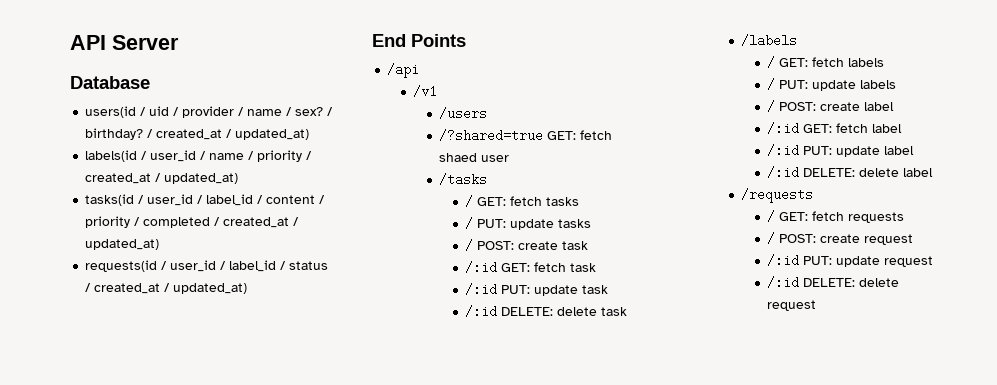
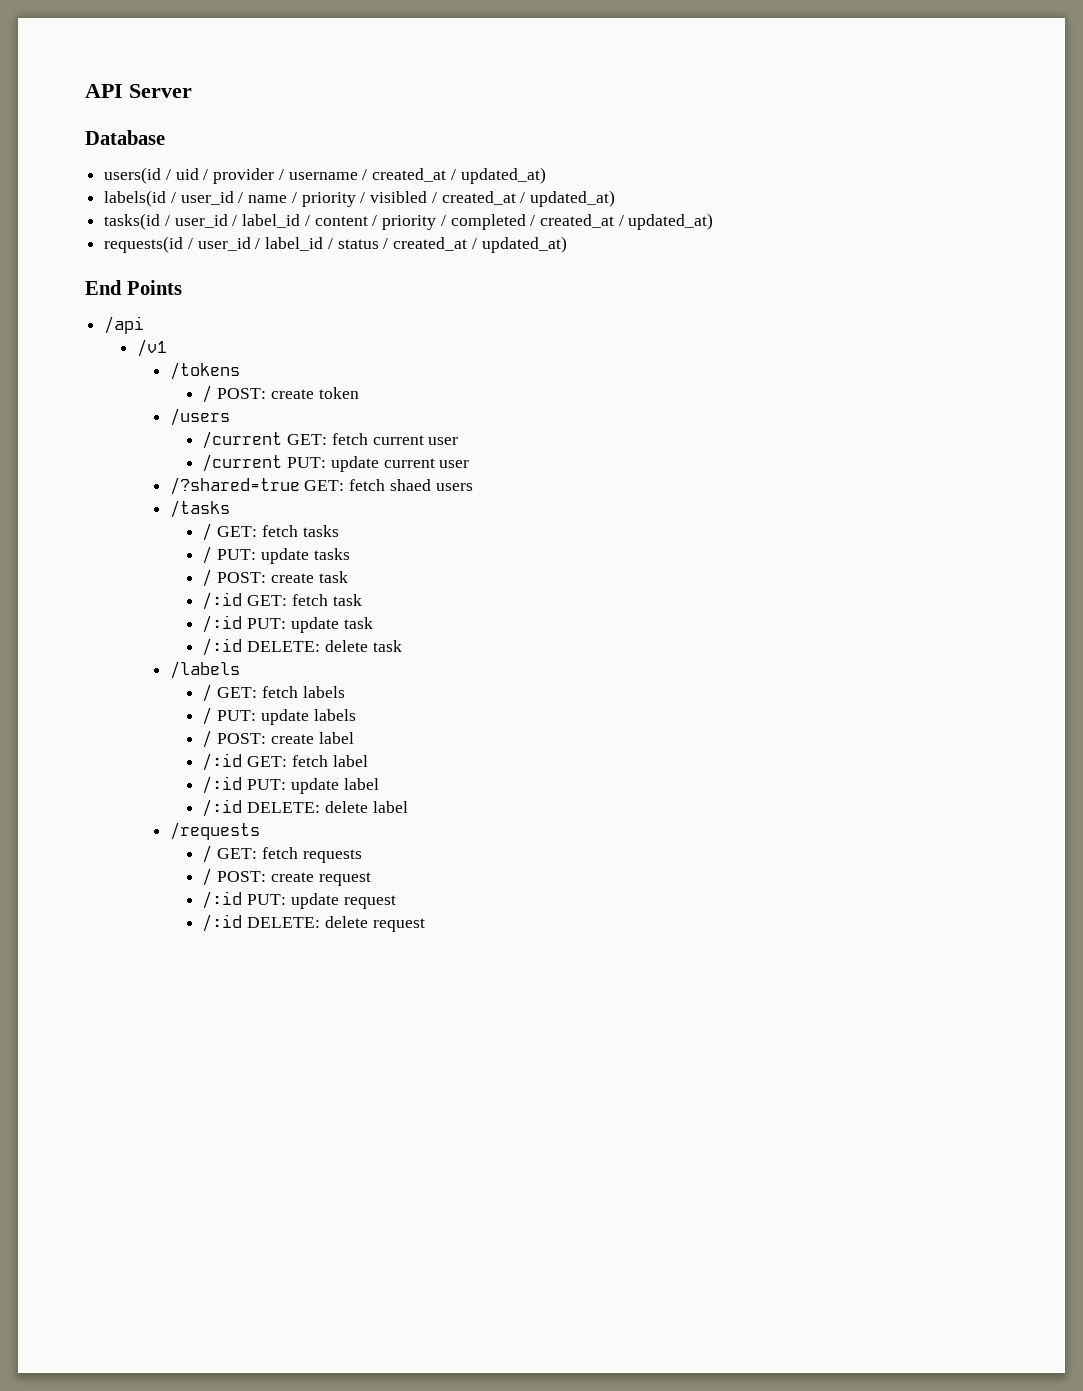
- users(id / uid / provider / name / sex? / birthday? / created_at / updated_at)
+ users(id / uid / provider / username / created_at / updated_at)
- labels(id / user_id / name / priority / created_at / updated_at)
+ labels(id / user_id / name / priority / visibled / created_at / updated_at)
+ /tokens
+ / POST: create token
  /users
+ /current GET: fetch current user
+ /current PUT: update current user
- /?shared=true GET: fetch shaed user
+ /?shared=true GET: fetch shaed users

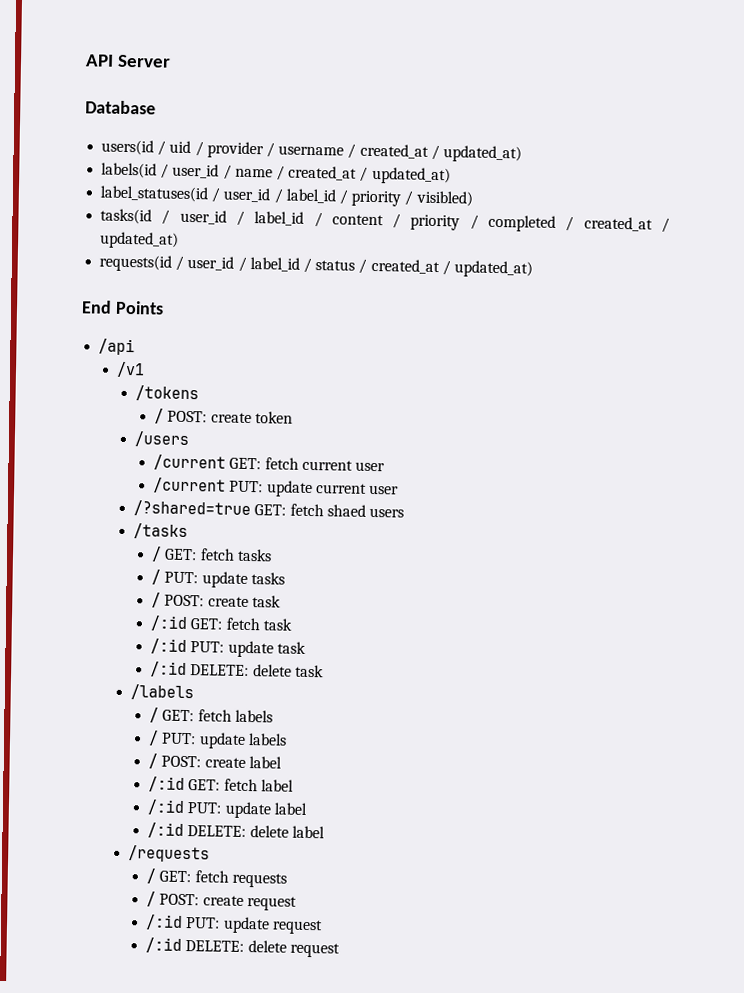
- labels(id / user_id / name / priority / visibled / created_at / updated_at)
+ labels(id / user_id / name / created_at / updated_at)
+ label_statuses(id / user_id / label_id / priority / visibled)

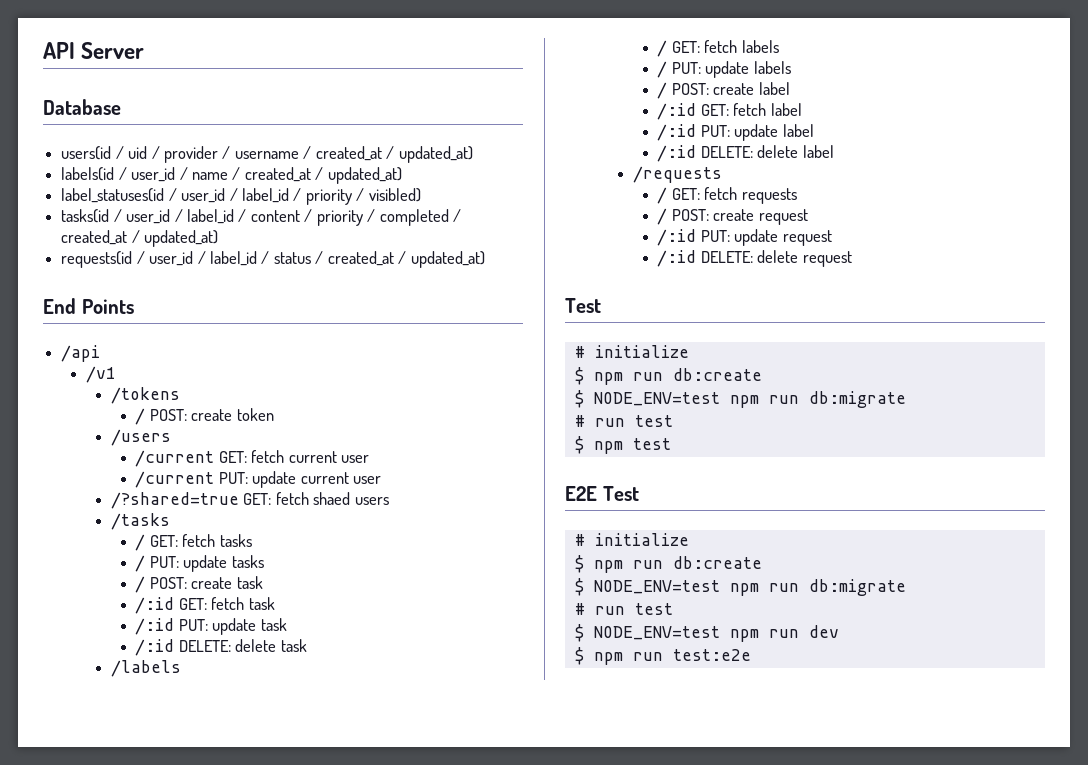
  /:id DELETE: delete request
+ Test
+ # initialize
+ $ npm run db:create
+ $ NODE_ENV=test npm run db:migrate
+ # run test
+ $ npm test
+ E2E Test
+ # initialize
+ $ npm run db:create
+ $ NODE_ENV=test npm run db:migrate
+ # run test
+ $ NODE_ENV=test npm run dev
+ $ npm run test:e2e

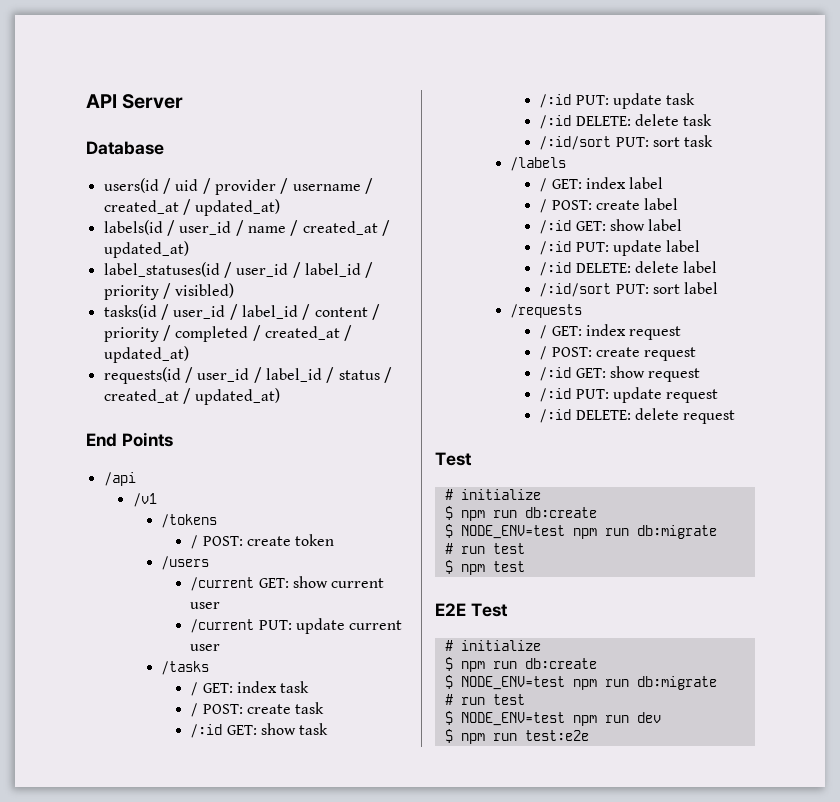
- /current GET: fetch current user
+ /current GET: show current user
- /?shared=true GET: fetch shaed users
  /tasks
- / GET: fetch tasks
- / PUT: update tasks
+ / GET: index task
- /:id GET: fetch task
+ /:id GET: show task
+ /:id/sort PUT: sort task
- / GET: fetch labels
- / PUT: update labels
+ / GET: index label
- /:id GET: fetch label
+ /:id GET: show label
+ /:id/sort PUT: sort label
- / GET: fetch requests
+ / GET: index request
+ /:id GET: show request

